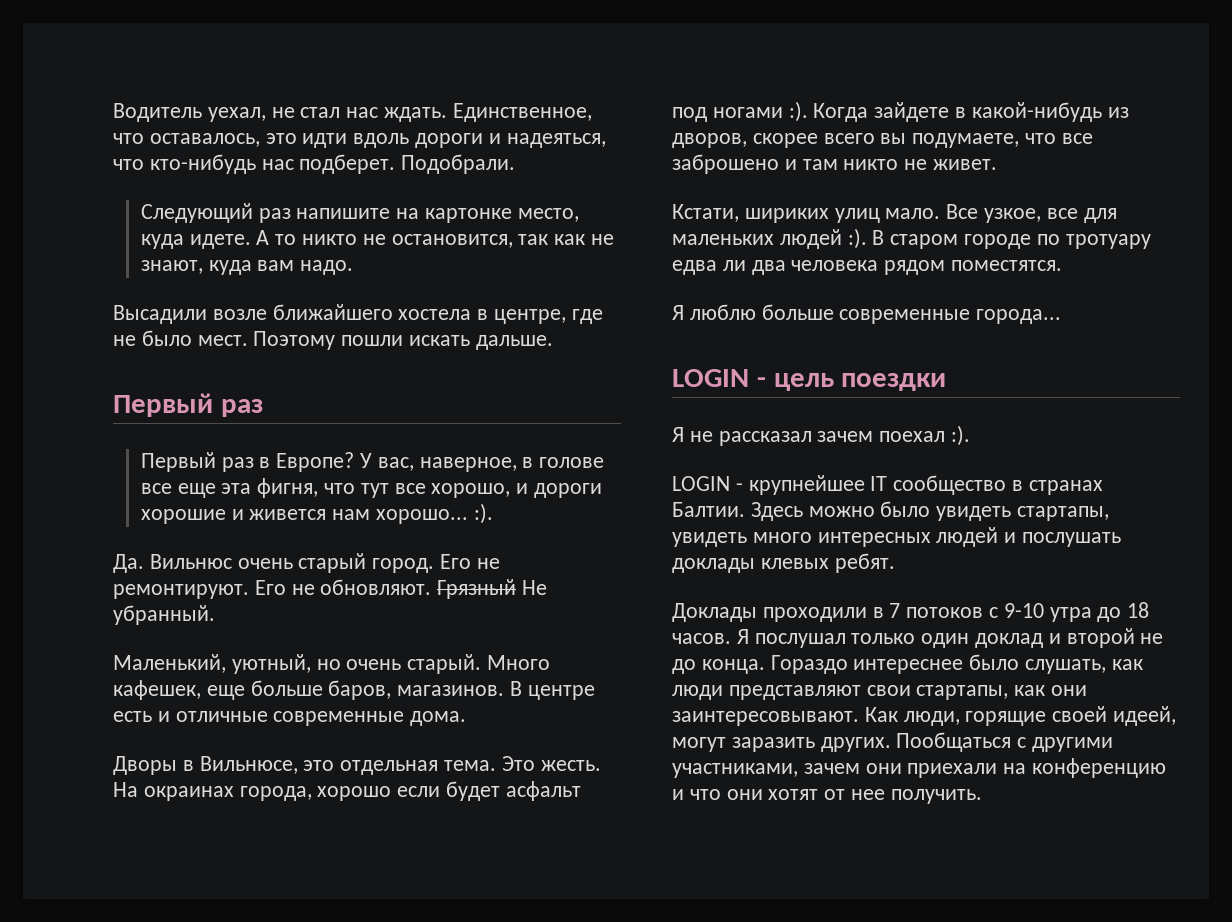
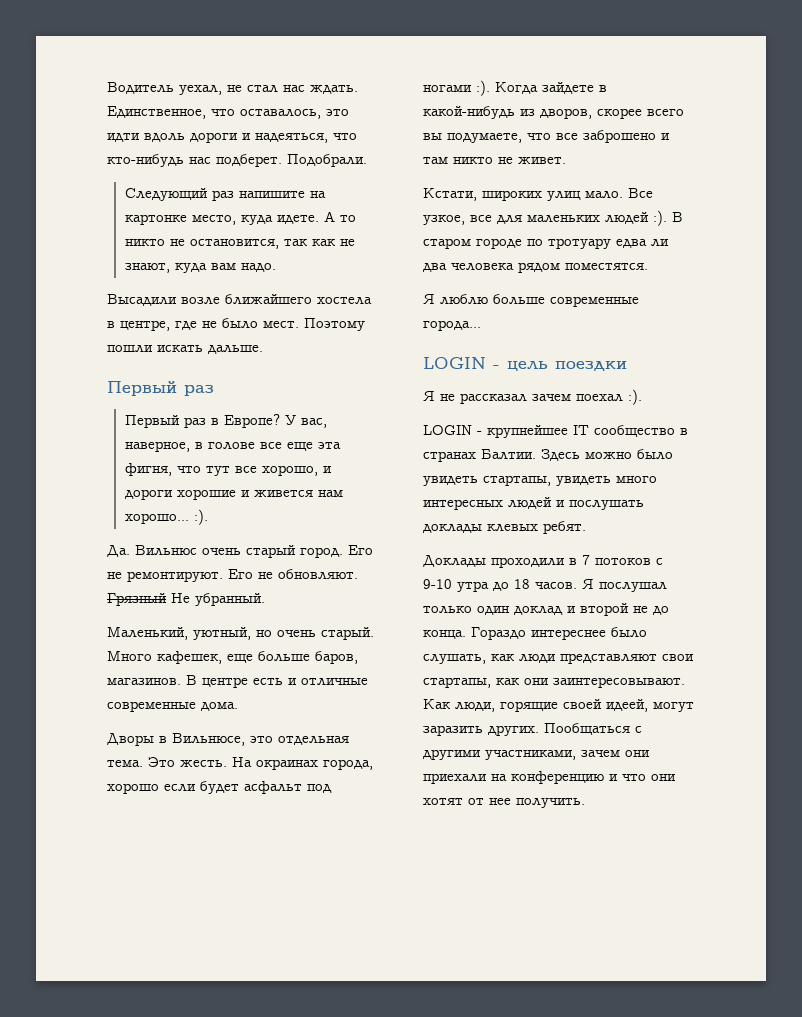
- Кстати, шириких улиц мало.
+ Кстати, широких улиц мало.

